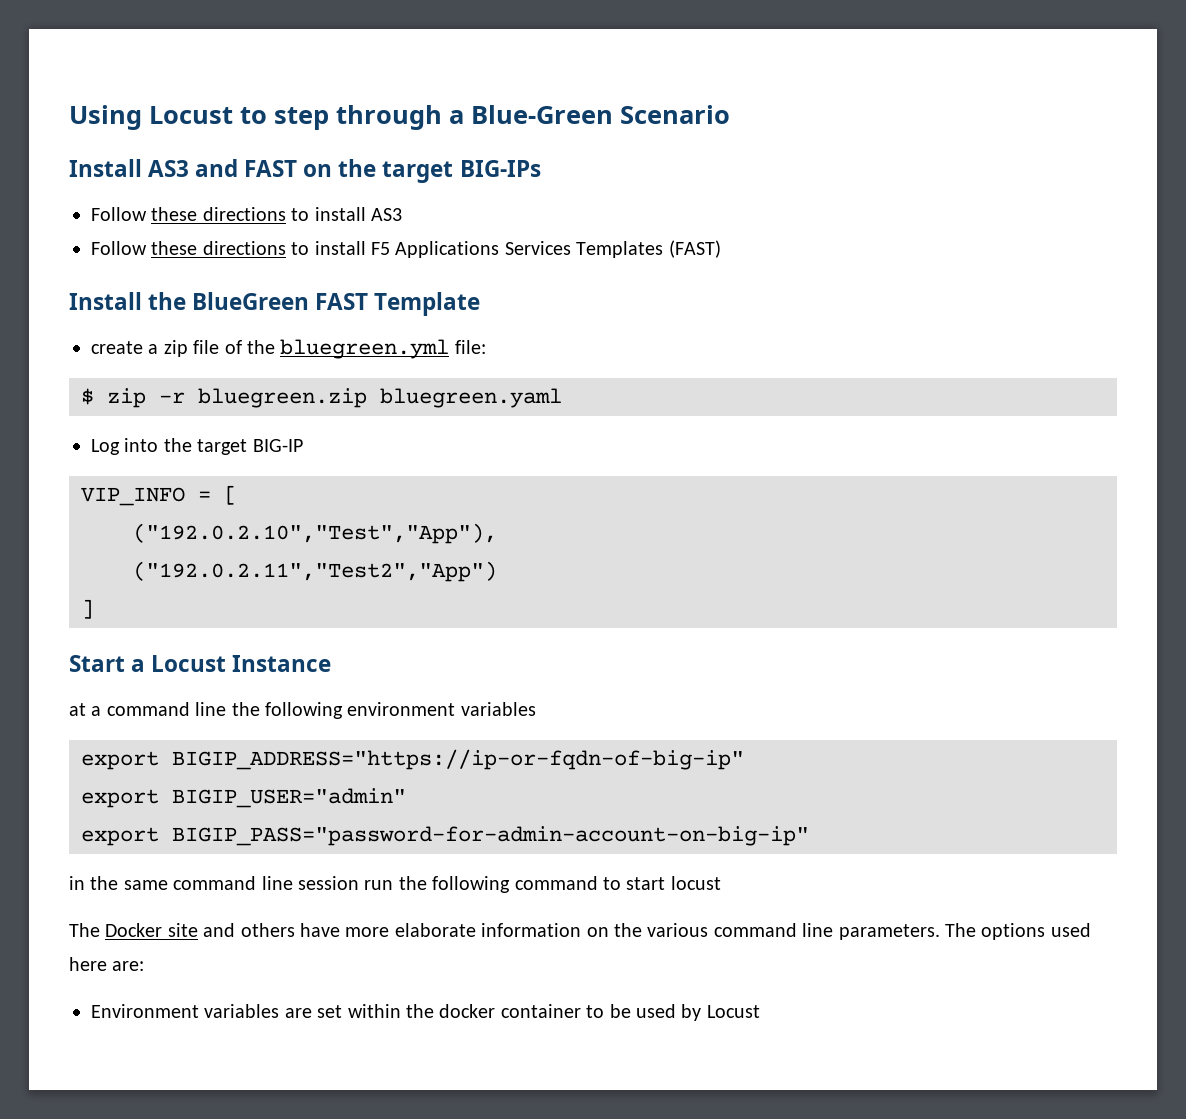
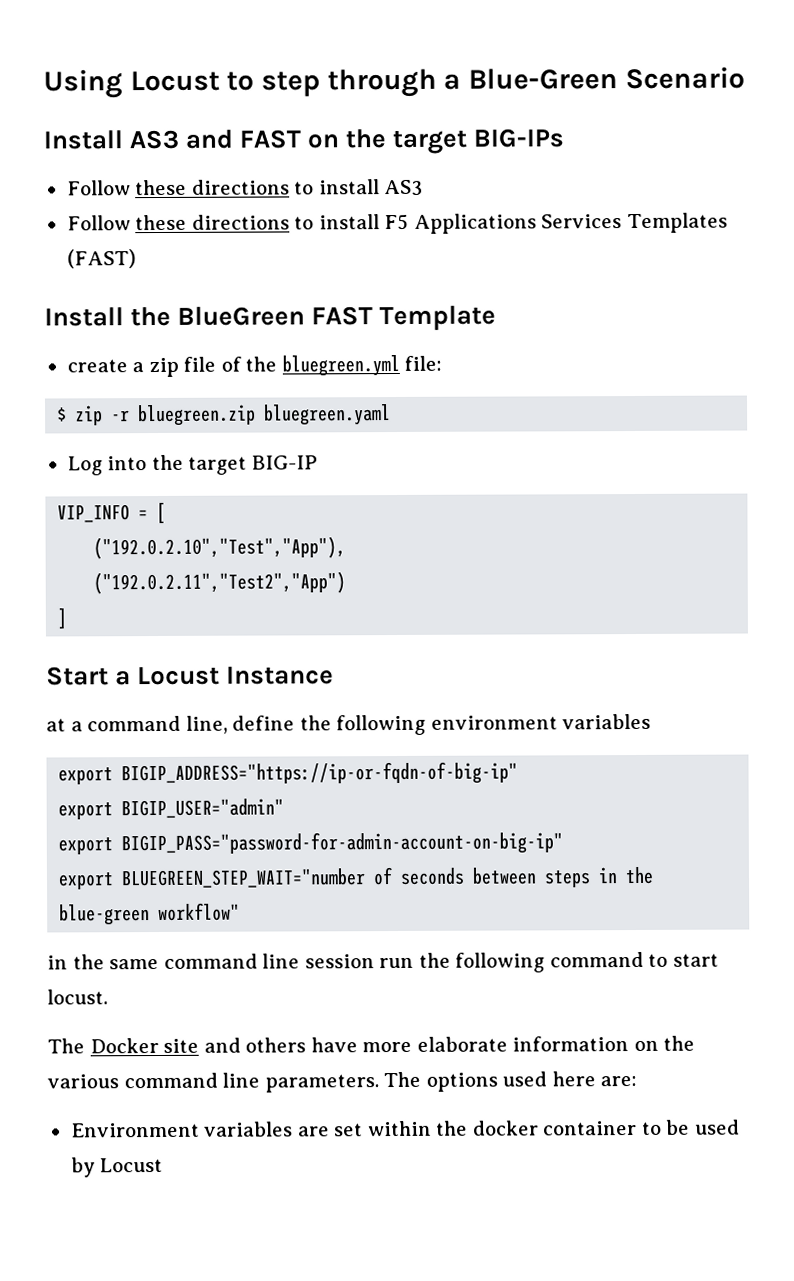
- at a command line the following environment variables
+ at a command line, define the following environment variables
+ export BLUEGREEN_STEP_WAIT="number of seconds between steps in the blue-green workflow"
- in the same command line session run the following command to start locust
+ in the same command line session run the following command to start locust.

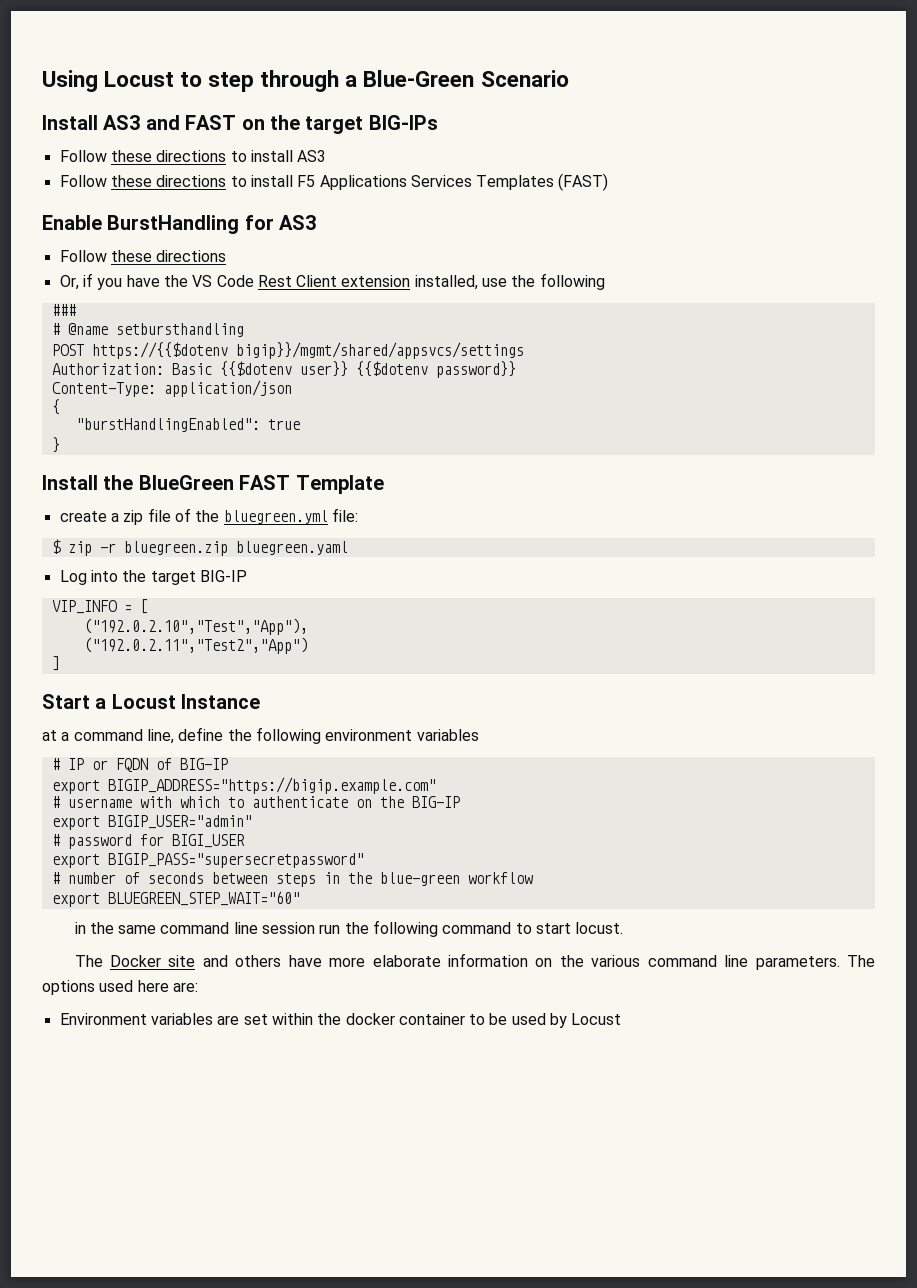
+ Enable BurstHandling for AS3
+ Follow these directions
+ Or, if you have the VS Code Rest Client extension installed, use the following
+ ###
+ # @name setbursthandling
+ POST https://{{$dotenv bigip}}/mgmt/shared/appsvcs/settings
+ Authorization: Basic {{$dotenv user}} {{$dotenv password}}
+ Content-Type: application/json
+ {
+ "burstHandlingEnabled": true
+ }
- export BIGIP_ADDRESS="https://ip-or-fqdn-of-big-ip"
+ # IP or FQDN of BIG-IP
+ export BIGIP_ADDRESS="https://bigip.example.com"
+ # username with which to authenticate on the BIG-IP
  export BIGIP_USER="admin"
- export BIGIP_PASS="password-for-admin-account-on-big-ip"
- export BLUEGREEN_STEP_WAIT="number of seconds between steps in the blue-green workflow"
+ # password for BIGI_USER
+ export BIGIP_PASS="supersecretpassword"
+ # number of seconds between steps in the blue-green workflow
+ export BLUEGREEN_STEP_WAIT="60"

